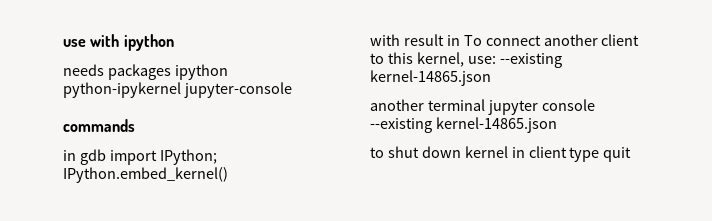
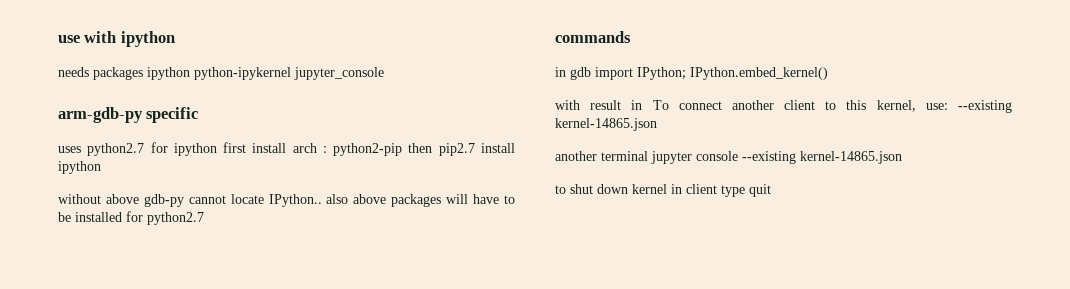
- needs packages ipython python-ipykernel jupyter-console
+ needs packages ipython python-ipykernel jupyter_console
+ arm-gdb-py specific
+ uses python2.7 for ipython first install arch : python2-pip then pip2.7 install ipython
+ without above gdb-py cannot locate IPython.. also above packages will have to be installed for python2.7

